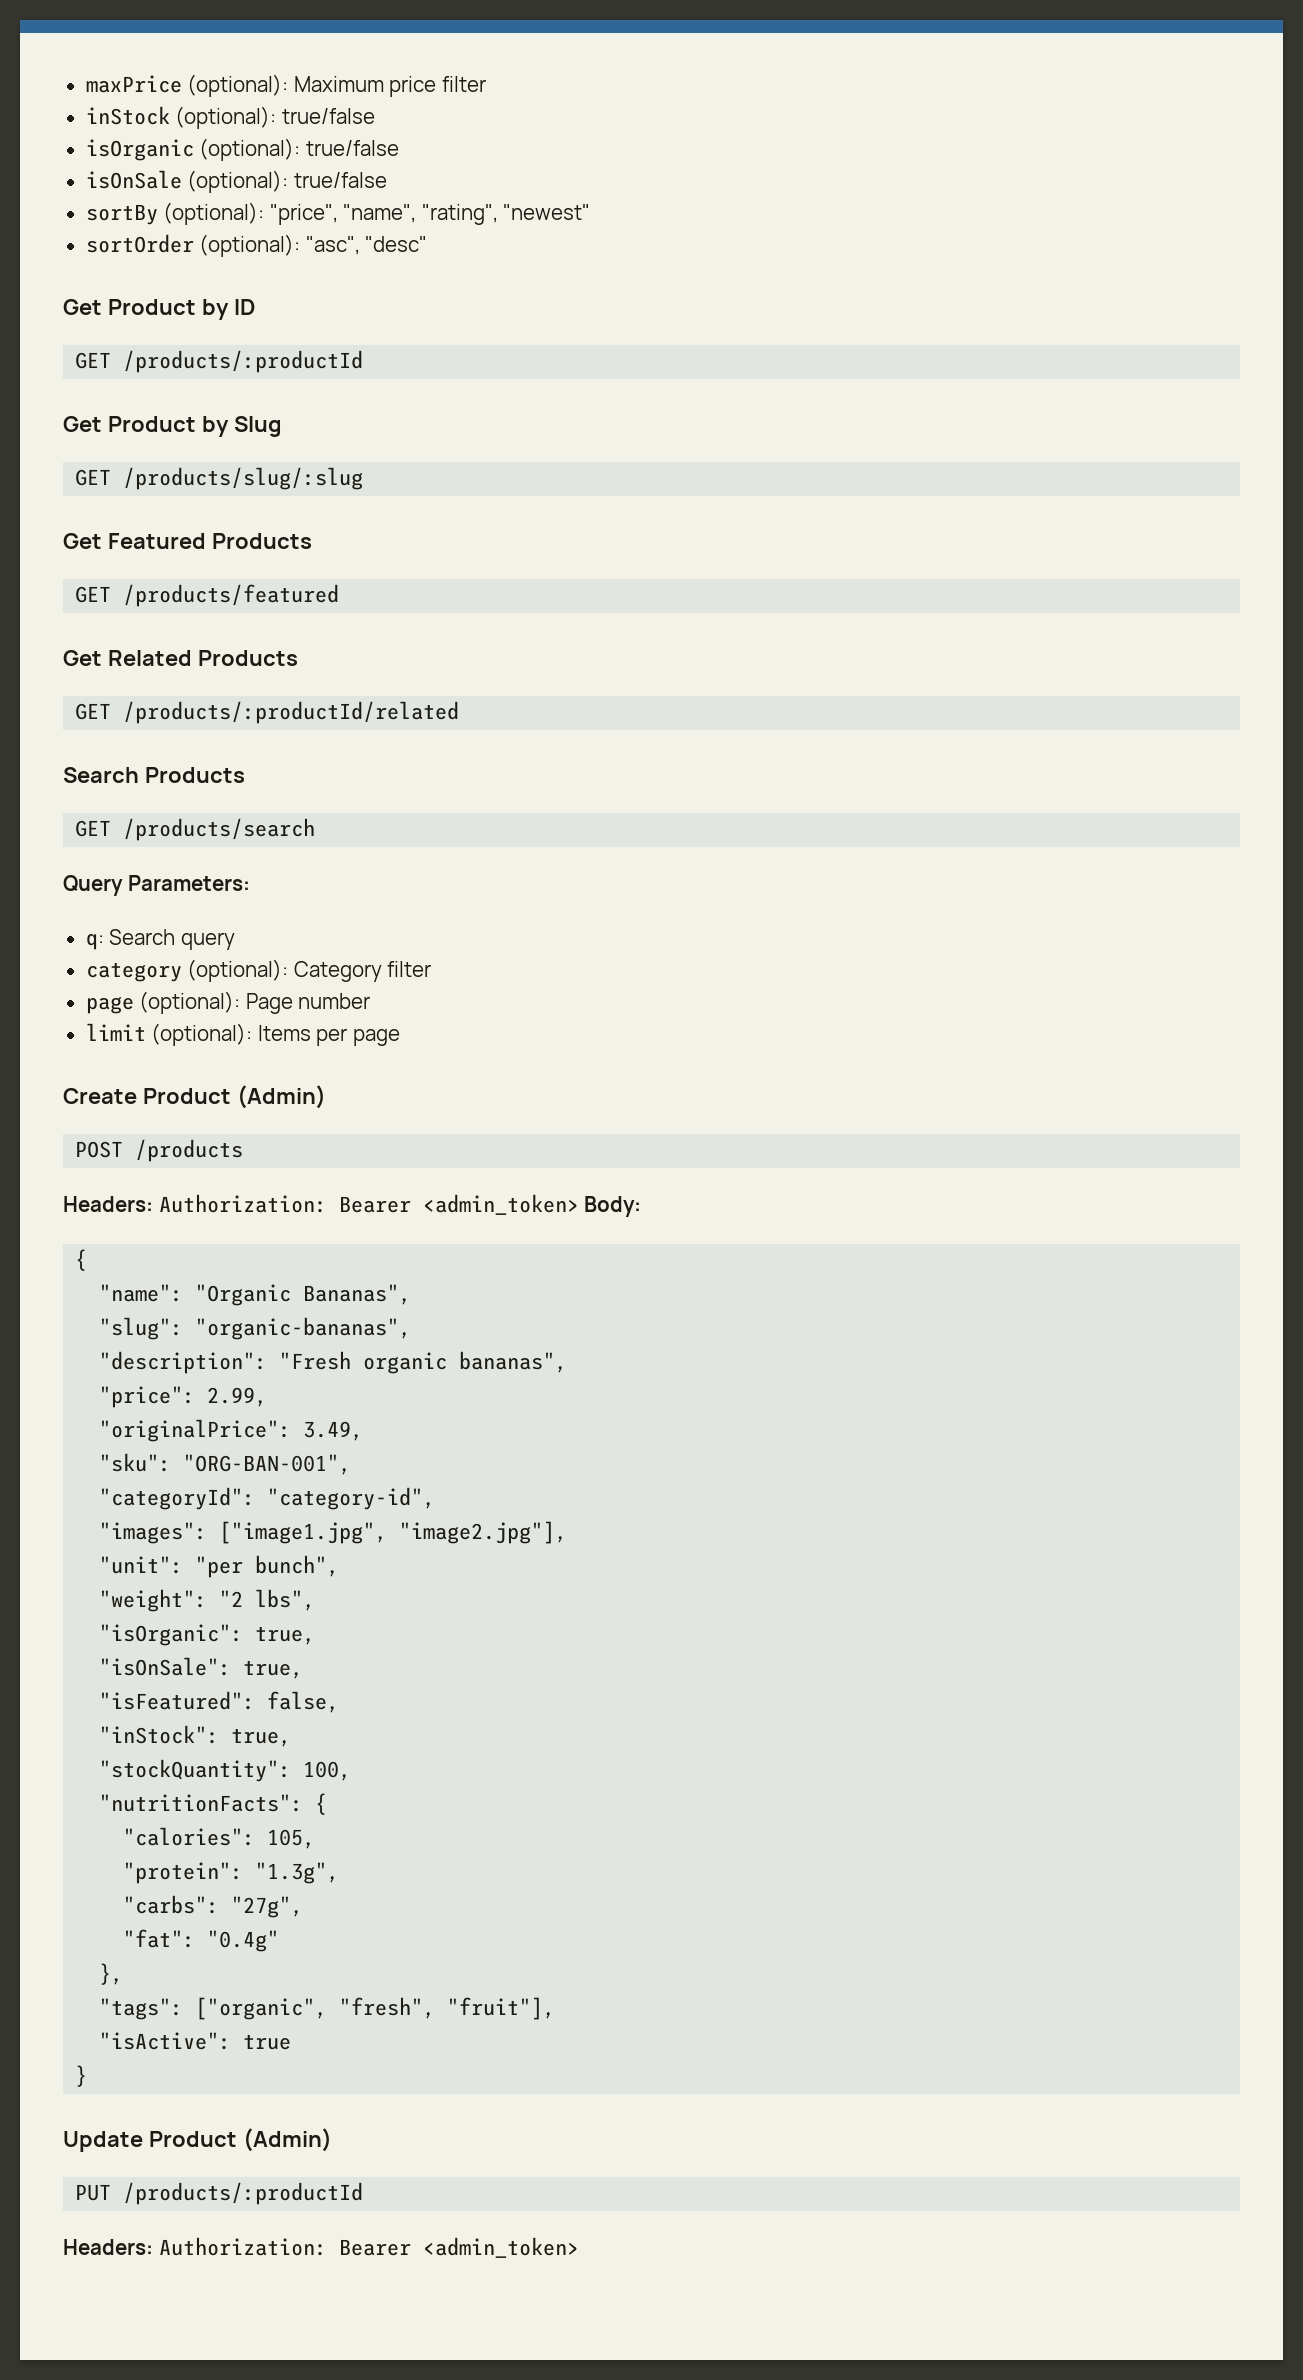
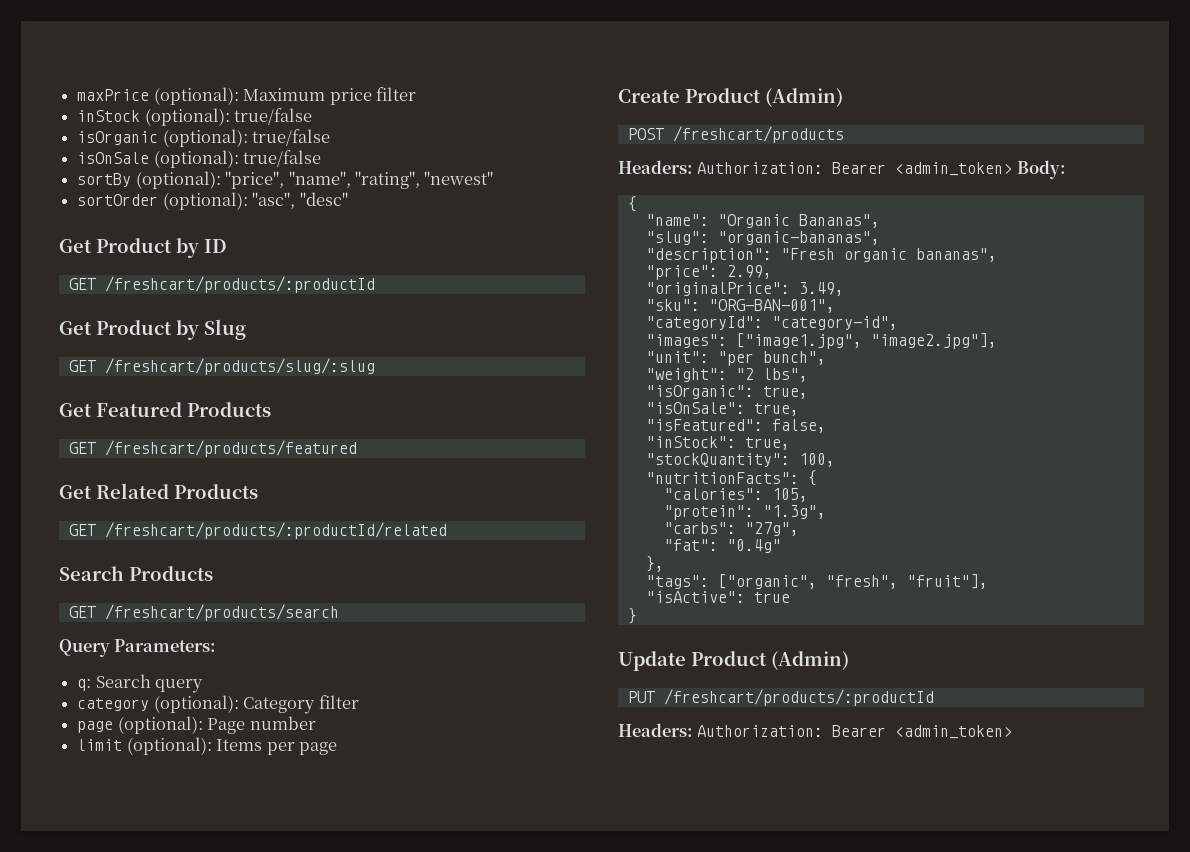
- GET /products/:productId
+ GET /freshcart/products/:productId
- GET /products/slug/:slug
+ GET /freshcart/products/slug/:slug
- GET /products/featured
+ GET /freshcart/products/featured
- GET /products/:productId/related
+ GET /freshcart/products/:productId/related
- GET /products/search
+ GET /freshcart/products/search
- POST /products
+ POST /freshcart/products
- PUT /products/:productId
+ PUT /freshcart/products/:productId

